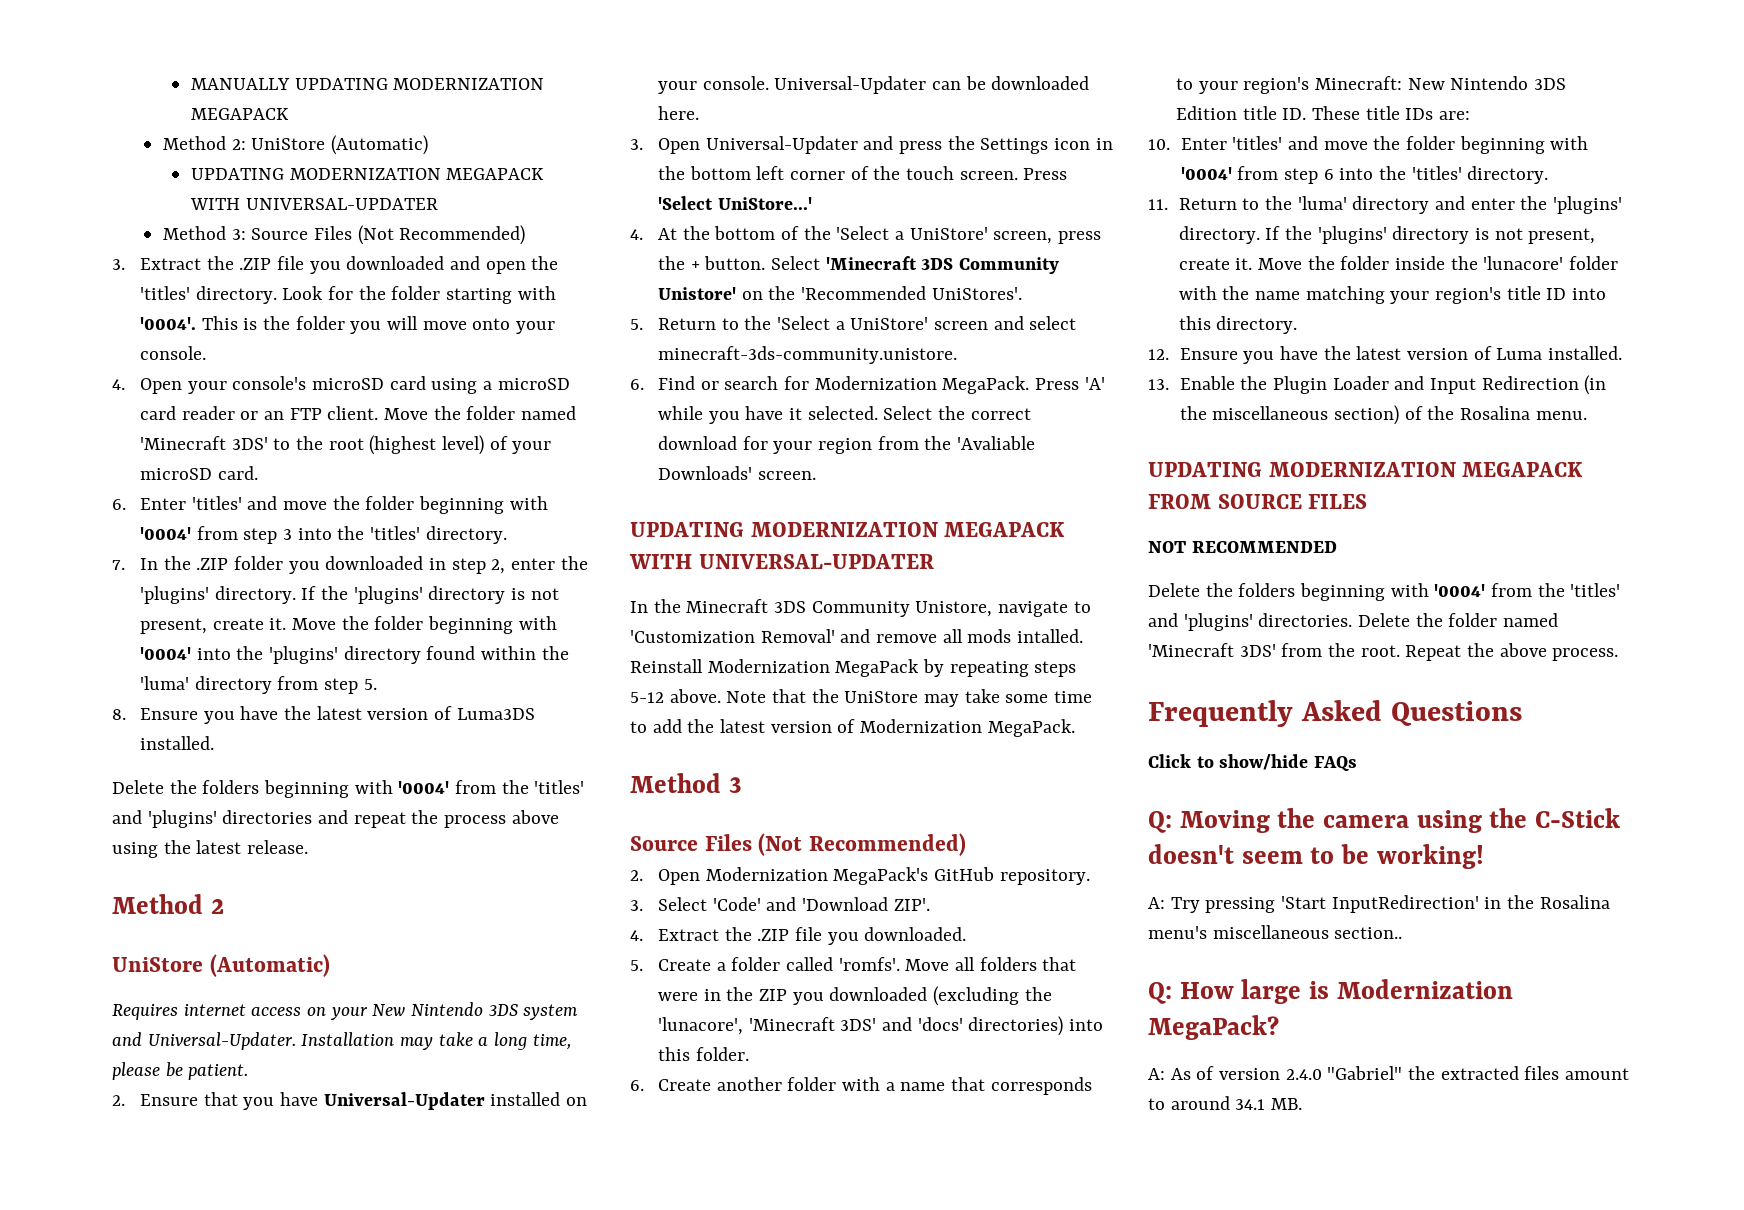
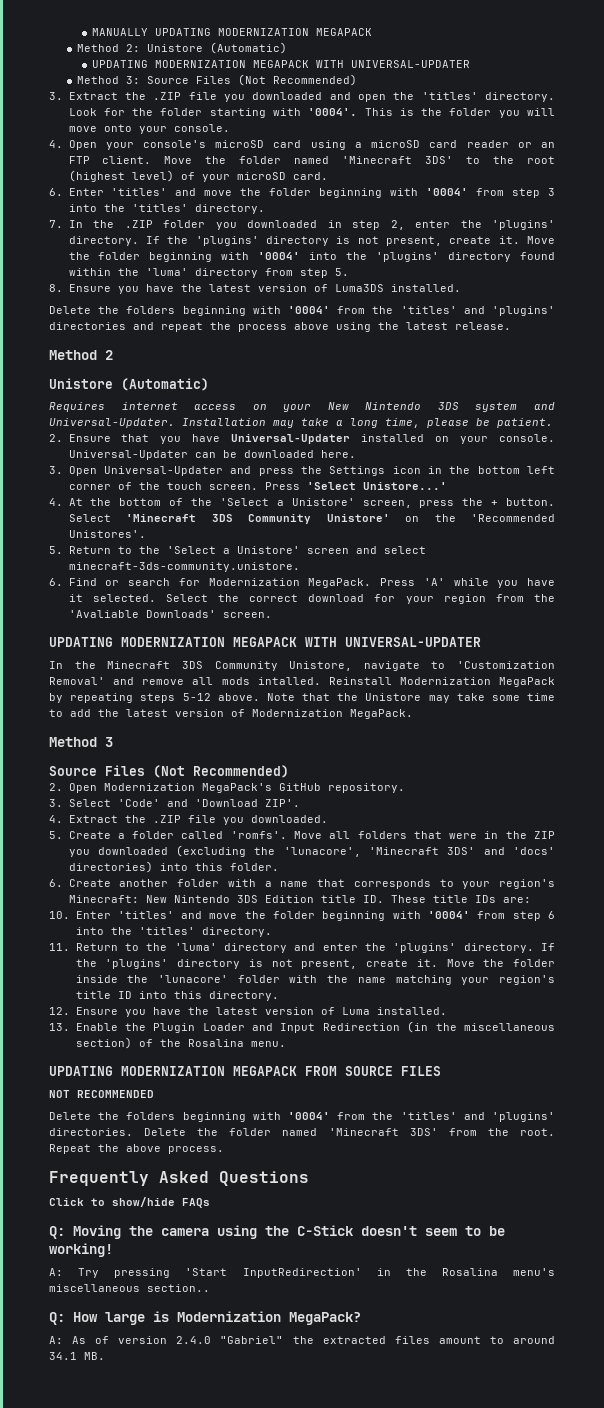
- Method 2: UniStore (Automatic)
+ Method 2: Unistore (Automatic)
  Method 2
- UniStore (Automatic)
+ Unistore (Automatic)
- Press 'Select UniStore...'
+ Press 'Select Unistore...'
- 4. At the bottom of the 'Select a UniStore' screen, press the + button.
+ 4. At the bottom of the 'Select a Unistore' screen, press the + button.
- Select 'Minecraft 3DS Community Unistore' on the 'Recommended UniStores'.
+ Select 'Minecraft 3DS Community Unistore' on the 'Recommended Unistores'.
- 5. Return to the 'Select a UniStore' screen and select minecraft-3ds-community.unistore.
+ 5. Return to the 'Select a Unistore' screen and select minecraft-3ds-community.unistore.
- Note that the UniStore may take some time to add the latest version of Modernization MegaPack.
+ Note that the Unistore may take some time to add the latest version of Modernization MegaPack.

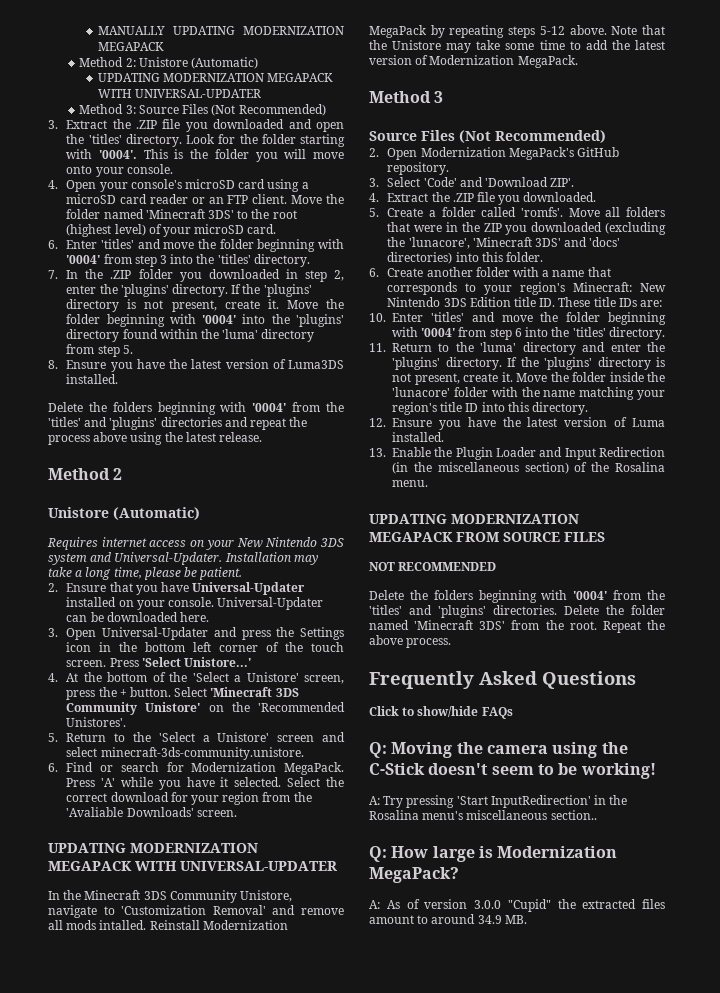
- A: As of version 2.4.0 "Gabriel" the extracted files amount to around 34.1 MB.
+ A: As of version 3.0.0 "Cupid" the extracted files amount to around 34.9 MB.

